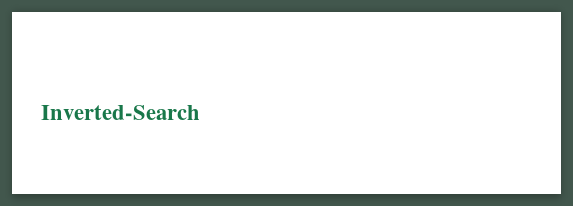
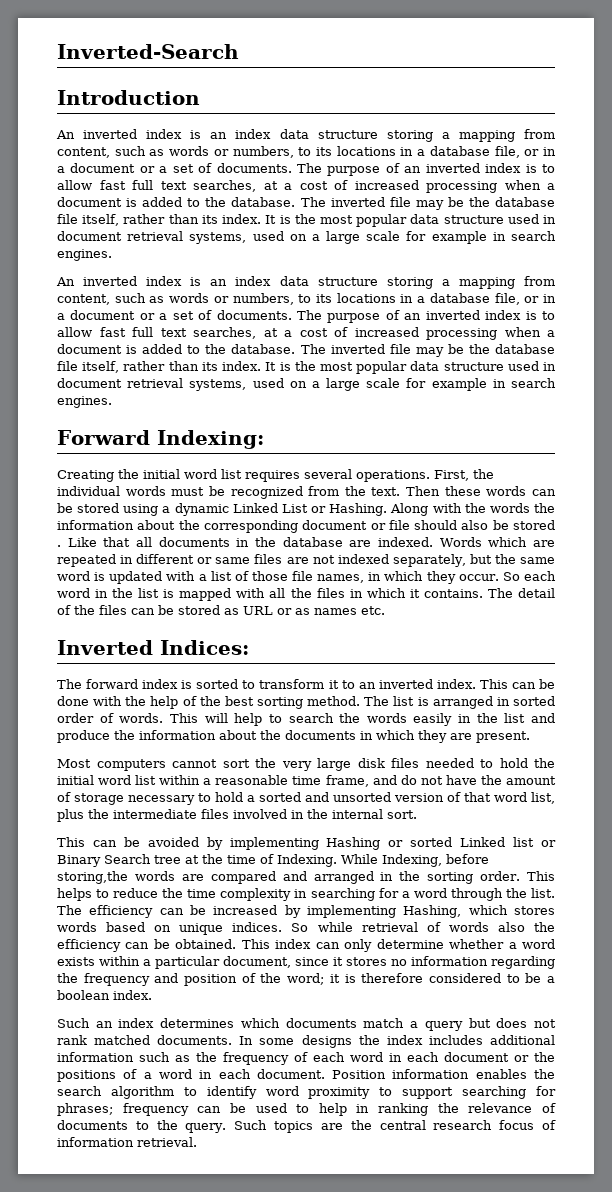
+ Introduction
+ An inverted index is an index data structure storing a mapping from content, such as words or numbers, to its locations in a database file, or in a document or a set of documents. The purpose of an inverted index is to allow fast full text searches, at a cost of increased processing when a document is added to the database. The inverted file may be the database file itself, rather than its index. It is the most popular data structure used in document retrieval systems, used on a large scale for example in search engines.
+ An inverted index is an index data structure storing a mapping from content, such as words or numbers, to its locations in a database file, or in a document or a set of documents. The purpose of an inverted index is to allow fast full text searches, at a cost of increased processing when a document is added to the database. The inverted file may be the database file itself, rather than its index. It is the most popular data structure used in document retrieval systems, used on a large scale for example in search engines.
+ Forward Indexing:
+ Creating the initial word list requires several operations. First, the individual words must be recognized from the text. Then these words can be stored using a dynamic Linked List or Hashing. Along with the words the information about the corresponding document or file should also be stored . Like that all documents in the database are indexed. Words which are repeated in different or same files are not indexed separately, but the same word is updated with a list of those file names, in which they occur. So each word in the list is mapped with all the files in which it contains. The detail of the files can be stored as URL or as names etc.
+ Inverted Indices:
+ The forward index is sorted to transform it to an inverted index. This can be done with the help of the best sorting method. The list is arranged in sorted order of words. This will help to search the words easily in the list and produce the information about the documents in which they are present.
+ Most computers cannot sort the very large disk files needed to hold the initial word list within a reasonable time frame, and do not have the amount of storage necessary to hold a sorted and unsorted version of that word list, plus the intermediate files involved in the internal sort.
+ This can be avoided by implementing Hashing or sorted Linked list or Binary Search tree at the time of Indexing. While Indexing, before storing,the words are compared and arranged in the sorting order. This helps to reduce the time complexity in searching for a word through the list. The efficiency can be increased by implementing Hashing, which stores words based on unique indices. So while retrieval of words also the efficiency can be obtained. This index can only determine whether a word exists within a particular document, since it stores no information regarding the frequency and position of the word; it is therefore considered to be a boolean index.
+ Such an index determines which documents match a query but does not rank matched documents. In some designs the index includes additional information such as the frequency of each word in each document or the positions of a word in each document. Position information enables the search algorithm to identify word proximity to support searching for phrases; frequency can be used to help in ranking the relevance of documents to the query. Such topics are the central research focus of information retrieval.

